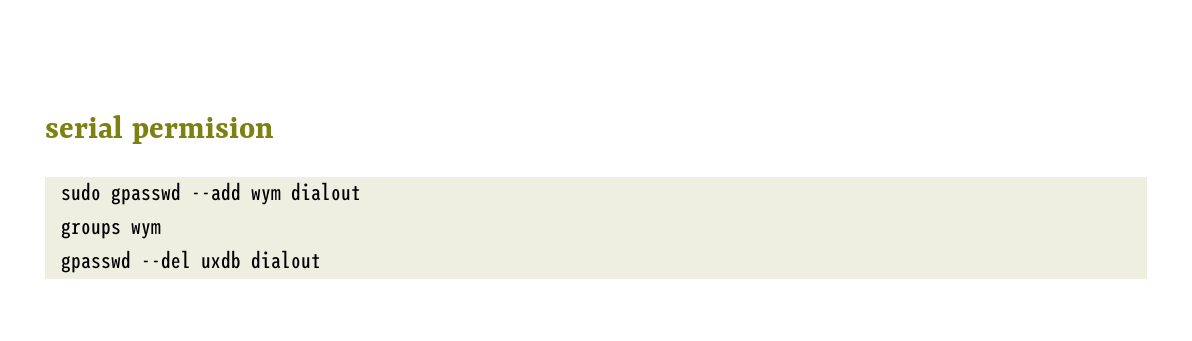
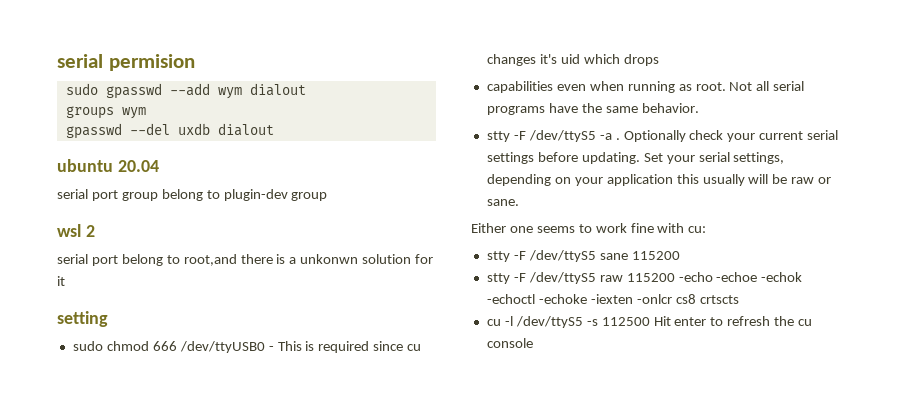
+ ubuntu 20.04
+ serial port group belong to plugin-dev group
+ wsl 2
+ serial port belong to root,and there is a unkonwn solution for it
+ setting
+ sudo chmod 666 /dev/ttyUSB0 - This is required since cu changes it's uid which drops
+ capabilities even when running as root. Not all serial programs have the same behavior.
+ stty -F /dev/ttyS5 -a . Optionally check your current serial settings before updating. Set your serial settings, depending on your application this usually will be raw or sane.
+ Either one seems to work fine with cu:
+ stty -F /dev/ttyS5 sane 115200
+ stty -F /dev/ttyS5 raw 115200 -echo -echoe -echok -echoctl -echoke -iexten -onlcr cs8 crtscts
+ cu -l /dev/ttyS5 -s 112500 Hit enter to refresh the cu console

